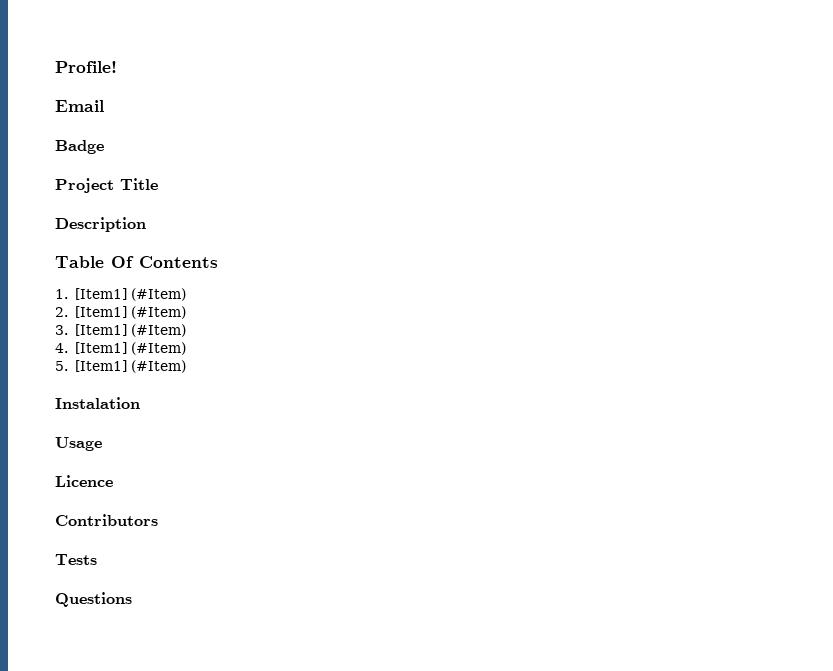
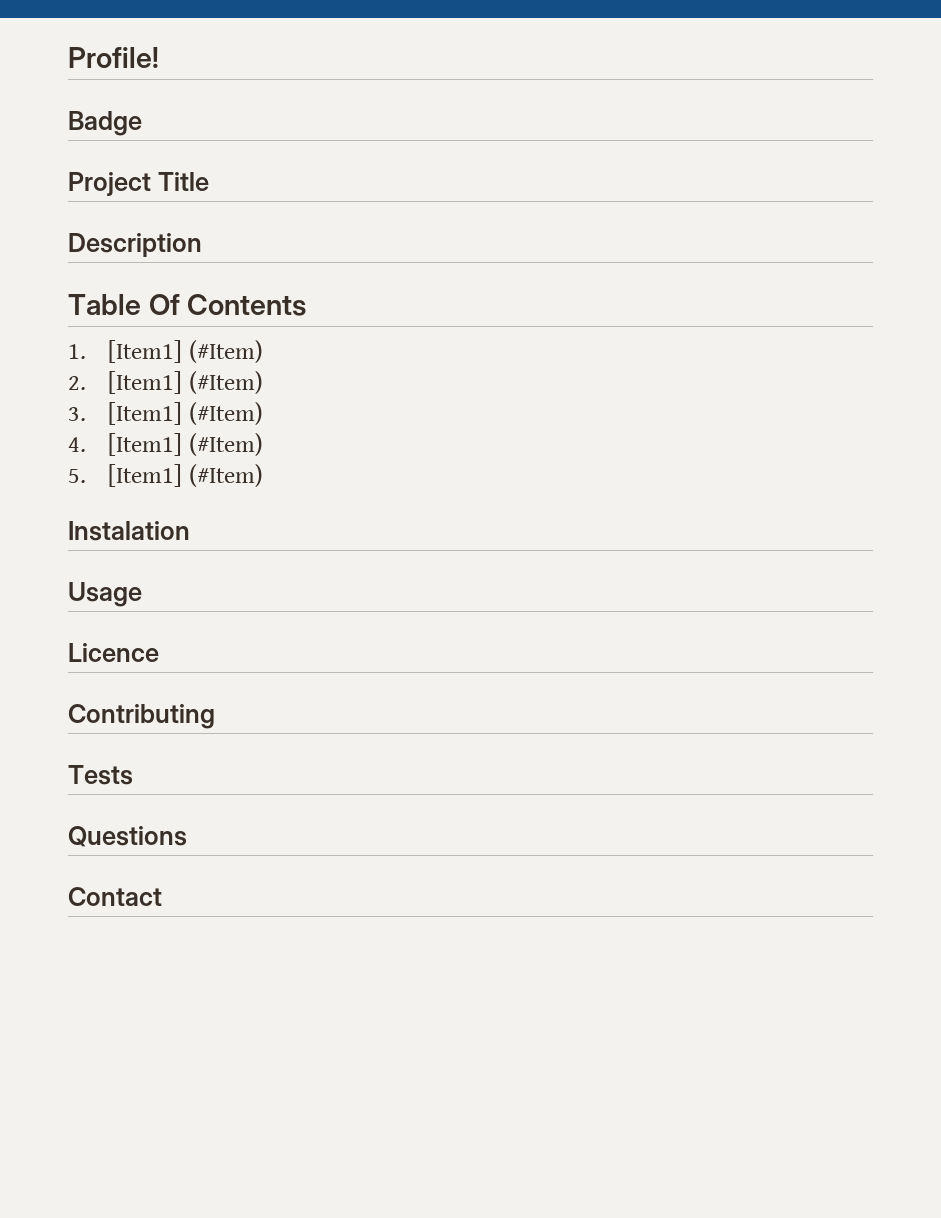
- Email
- Contributors
+ Contributing
+ Contact

